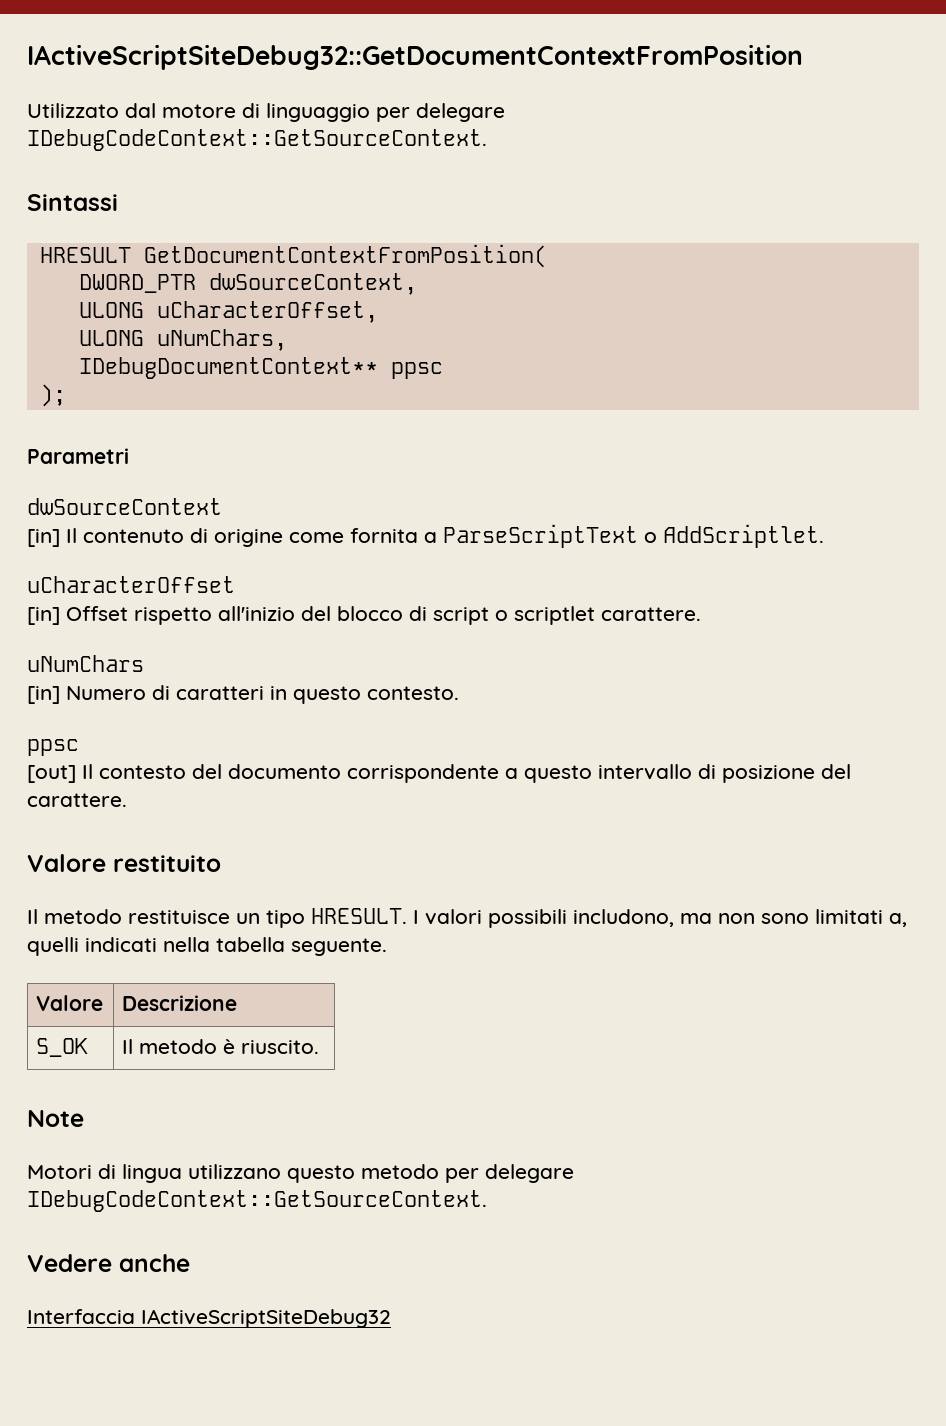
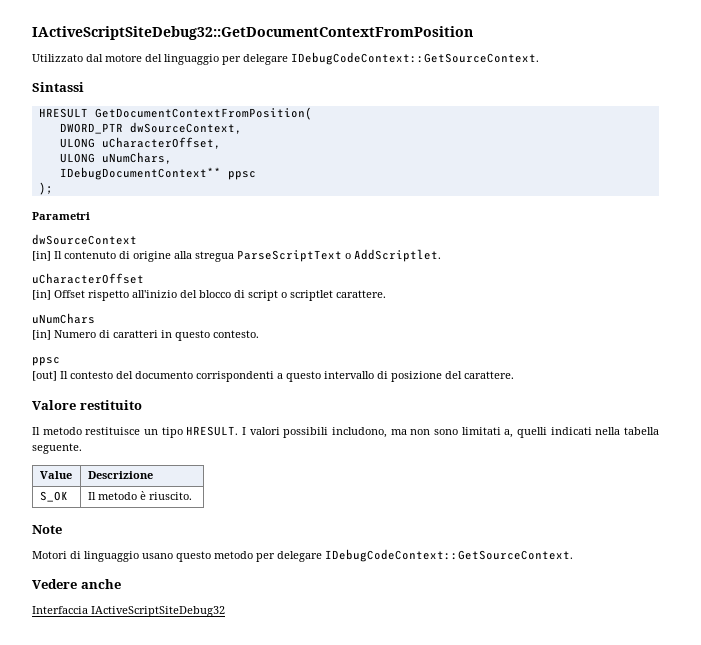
- Utilizzato dal motore di linguaggio per delegare IDebugCodeContext::GetSourceContext.
+ Utilizzato dal motore del linguaggio per delegare IDebugCodeContext::GetSourceContext.
- [in] Il contenuto di origine come fornita a ParseScriptText o AddScriptlet.
+ [in] Il contenuto di origine alla stregua ParseScriptText o AddScriptlet.
- [out] Il contesto del documento corrispondente a questo intervallo di posizione del carattere.
+ [out] Il contesto del documento corrispondenti a questo intervallo di posizione del carattere.
- Valore | Descrizione
+ Value | Descrizione
- Motori di lingua utilizzano questo metodo per delegare IDebugCodeContext::GetSourceContext.
+ Motori di linguaggio usano questo metodo per delegare IDebugCodeContext::GetSourceContext.

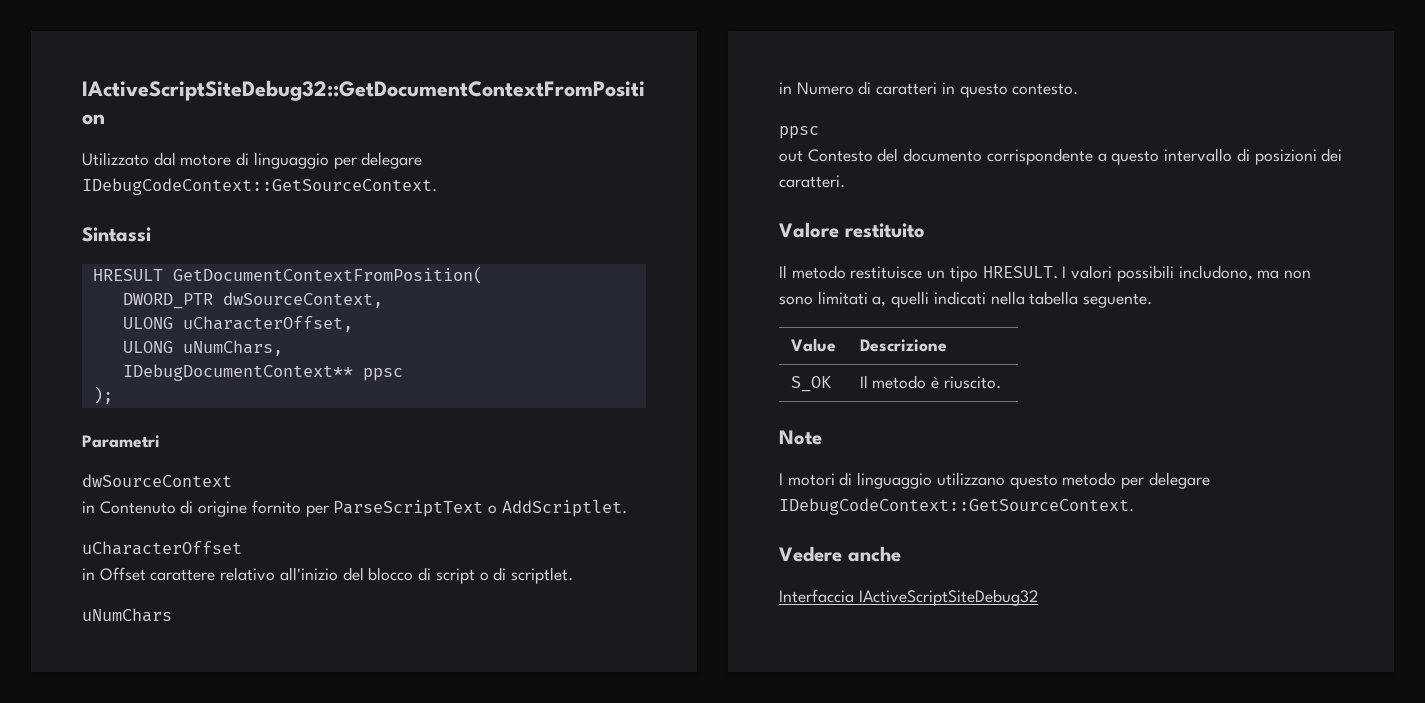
- Utilizzato dal motore del linguaggio per delegare IDebugCodeContext::GetSourceContext.
+ Utilizzato dal motore di linguaggio per delegare IDebugCodeContext::GetSourceContext.
- [in] Il contenuto di origine alla stregua ParseScriptText o AddScriptlet.
+ in Contenuto di origine fornito per ParseScriptText o AddScriptlet.
- [in] Offset rispetto all'inizio del blocco di script o scriptlet carattere.
+ in Offset carattere relativo all'inizio del blocco di script o di scriptlet.
- [in] Numero di caratteri in questo contesto.
+ in Numero di caratteri in questo contesto.
- [out] Il contesto del documento corrispondenti a questo intervallo di posizione del carattere.
+ out Contesto del documento corrispondente a questo intervallo di posizioni dei caratteri.
- Motori di linguaggio usano questo metodo per delegare IDebugCodeContext::GetSourceContext.
+ I motori di linguaggio utilizzano questo metodo per delegare IDebugCodeContext::GetSourceContext.

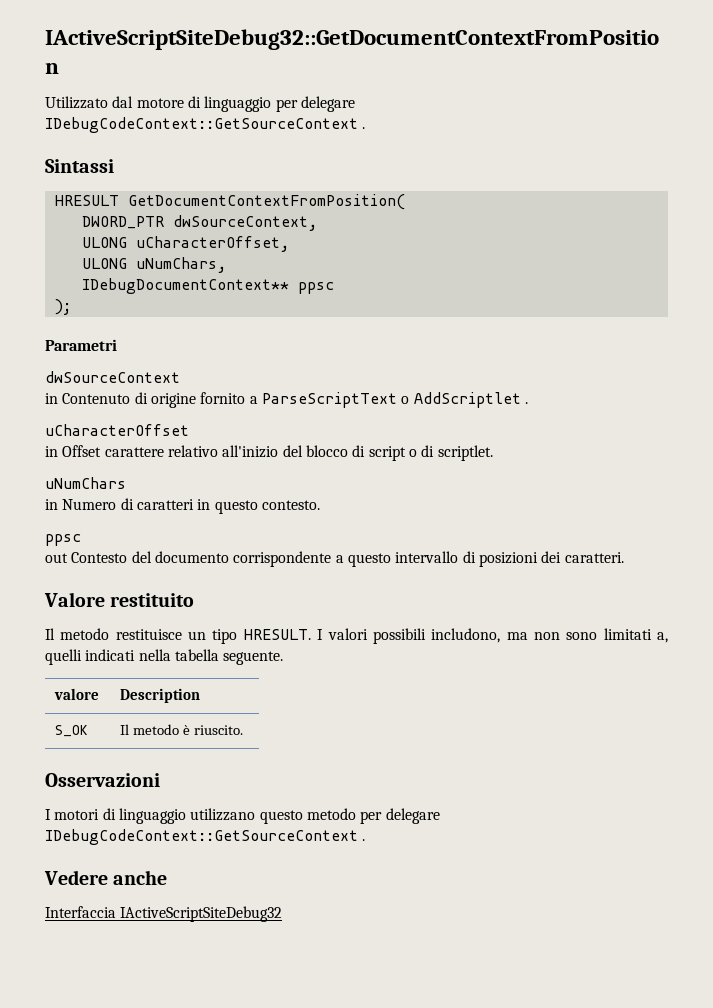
- Utilizzato dal motore di linguaggio per delegare IDebugCodeContext::GetSourceContext.
+ Utilizzato dal motore di linguaggio per delegare IDebugCodeContext::GetSourceContext .
- in Contenuto di origine fornito per ParseScriptText o AddScriptlet.
+ in Contenuto di origine fornito a ParseScriptText o AddScriptlet .
- Value | Descrizione
+ valore | Description
- Note
+ Osservazioni
- I motori di linguaggio utilizzano questo metodo per delegare IDebugCodeContext::GetSourceContext.
+ I motori di linguaggio utilizzano questo metodo per delegare IDebugCodeContext::GetSourceContext .

